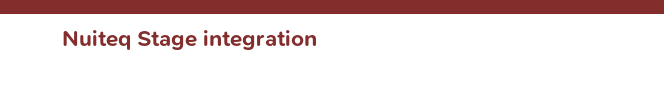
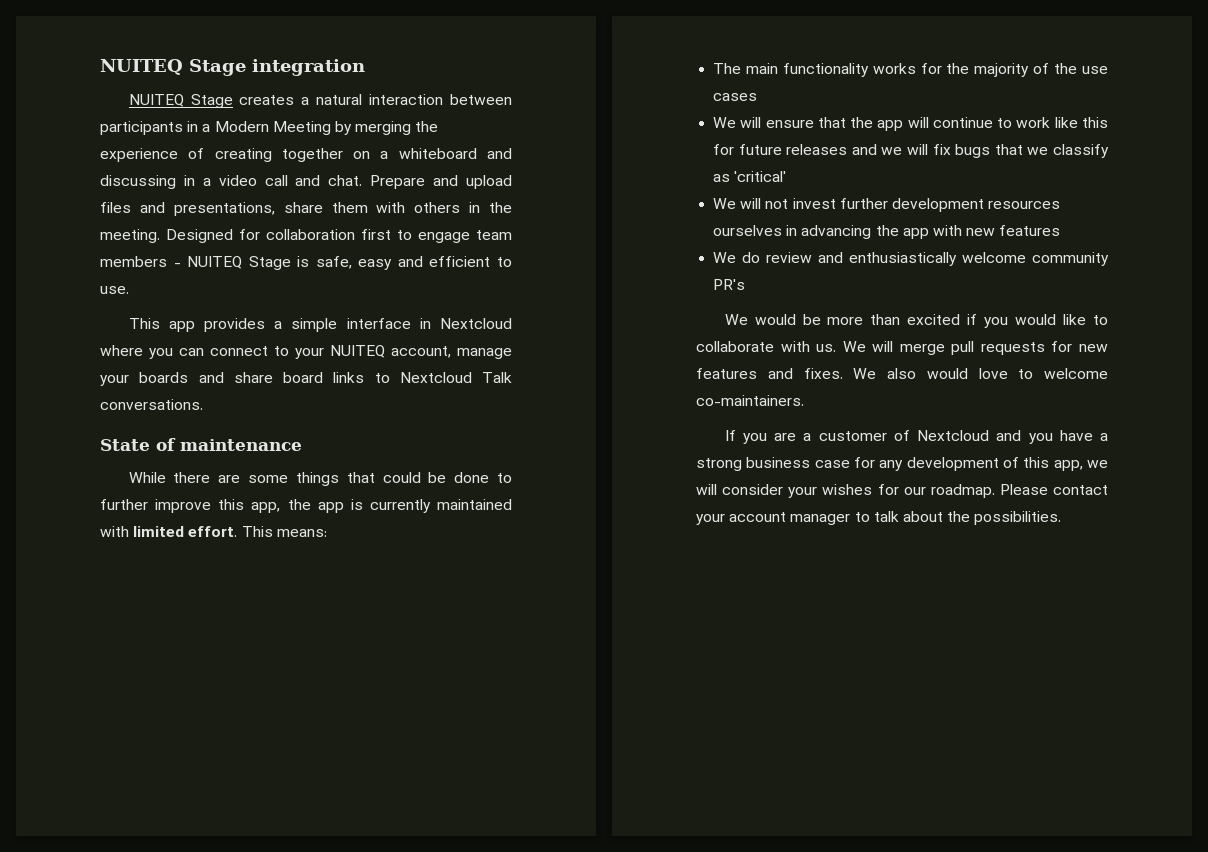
- Nuiteq Stage integration
+ NUITEQ Stage integration
+ NUITEQ Stage creates a natural interaction between participants in a Modern Meeting by merging the experience of creating together on a whiteboard and discussing in a video call and chat. Prepare and upload files and presentations, share them with others in the meeting. Designed for collaboration first to engage team members - NUITEQ Stage is safe, easy and efficient to use.
+ This app provides a simple interface in Nextcloud where you can connect to your NUITEQ account, manage your boards and share board links to Nextcloud Talk conversations.
+ State of maintenance
+ While there are some things that could be done to further improve this app, the app is currently maintained with limited effort. This means:
+ The main functionality works for the majority of the use cases
+ We will ensure that the app will continue to work like this for future releases and we will fix bugs that we classify as 'critical'
+ We will not invest further development resources ourselves in advancing the app with new features
+ We do review and enthusiastically welcome community PR's
+ We would be more than excited if you would like to collaborate with us. We will merge pull requests for new features and fixes. We also would love to welcome co-maintainers.
+ If you are a customer of Nextcloud and you have a strong business case for any development of this app, we will consider your wishes for our roadmap. Please contact your account manager to talk about the possibilities.

